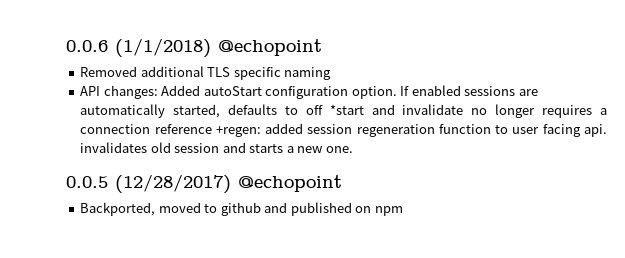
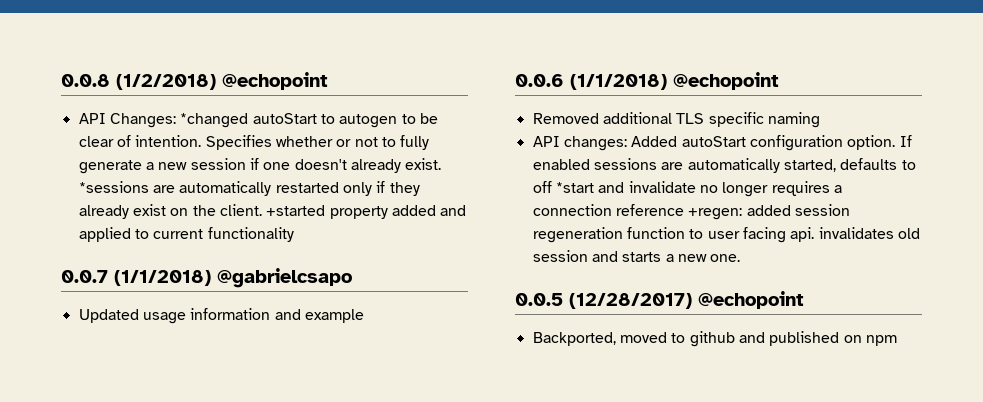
+ 0.0.8 (1/2/2018) @echopoint
+ API Changes: *changed autoStart to autogen to be clear of intention. Specifies whether or not to fully generate a new session if one doesn't already exist. *sessions are automatically restarted only if they already exist on the client. +started property added and applied to current functionality
+ 0.0.7 (1/1/2018) @gabrielcsapo
+ Updated usage information and example

